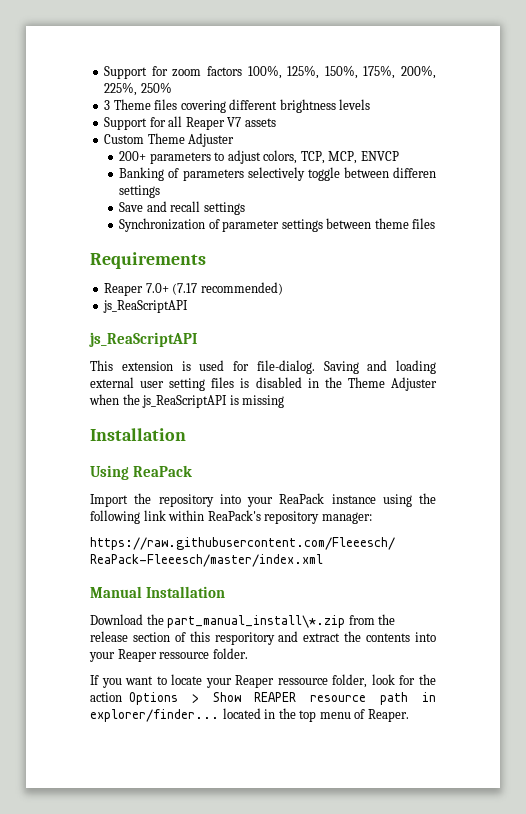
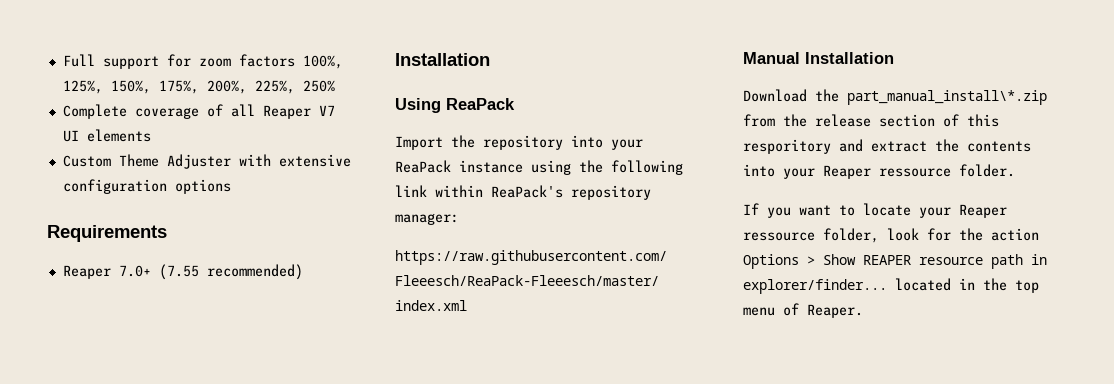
- Support for zoom factors 100%, 125%, 150%, 175%, 200%, 225%, 250%
+ Full support for zoom factors 100%, 125%, 150%, 175%, 200%, 225%, 250%
- 3 Theme files covering different brightness levels
- Support for all Reaper V7 assets
+ Complete coverage of all Reaper V7 UI elements
- Custom Theme Adjuster
- 200+ parameters to adjust colors, TCP, MCP, ENVCP
- Banking of parameters selectively toggle between differen settings
- Save and recall settings
- Synchronization of parameter settings between theme files
+ Custom Theme Adjuster with extensive configuration options
- Reaper 7.0+ (7.17 recommended)
- js_ReaScriptAPI
- js_ReaScriptAPI
- This extension is used for file-dialog. Saving and loading external user setting files is disabled in the Theme Adjuster when the js_ReaScriptAPI is missing
+ Reaper 7.0+ (7.55 recommended)

